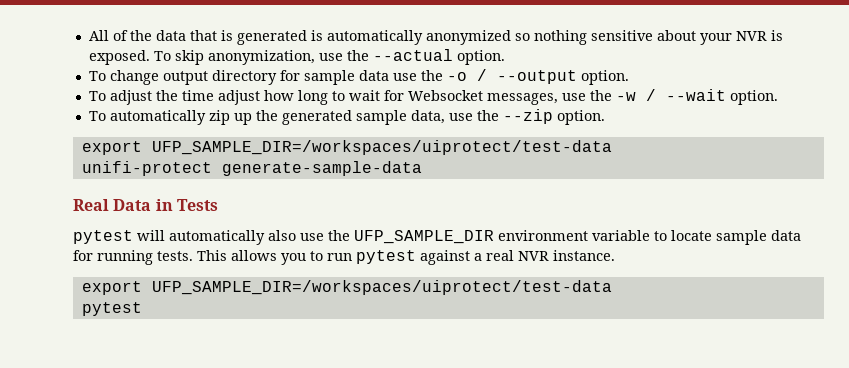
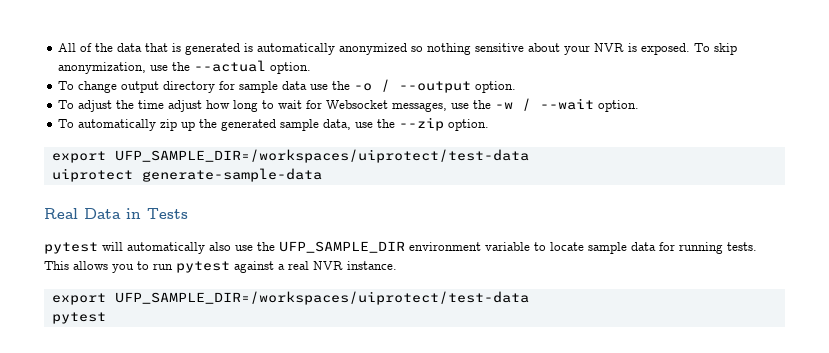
- unifi-protect generate-sample-data
+ uiprotect generate-sample-data

